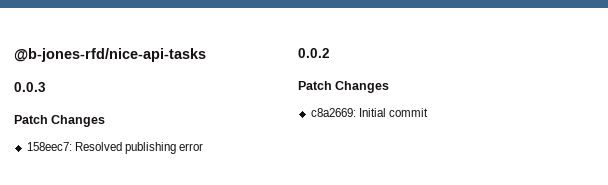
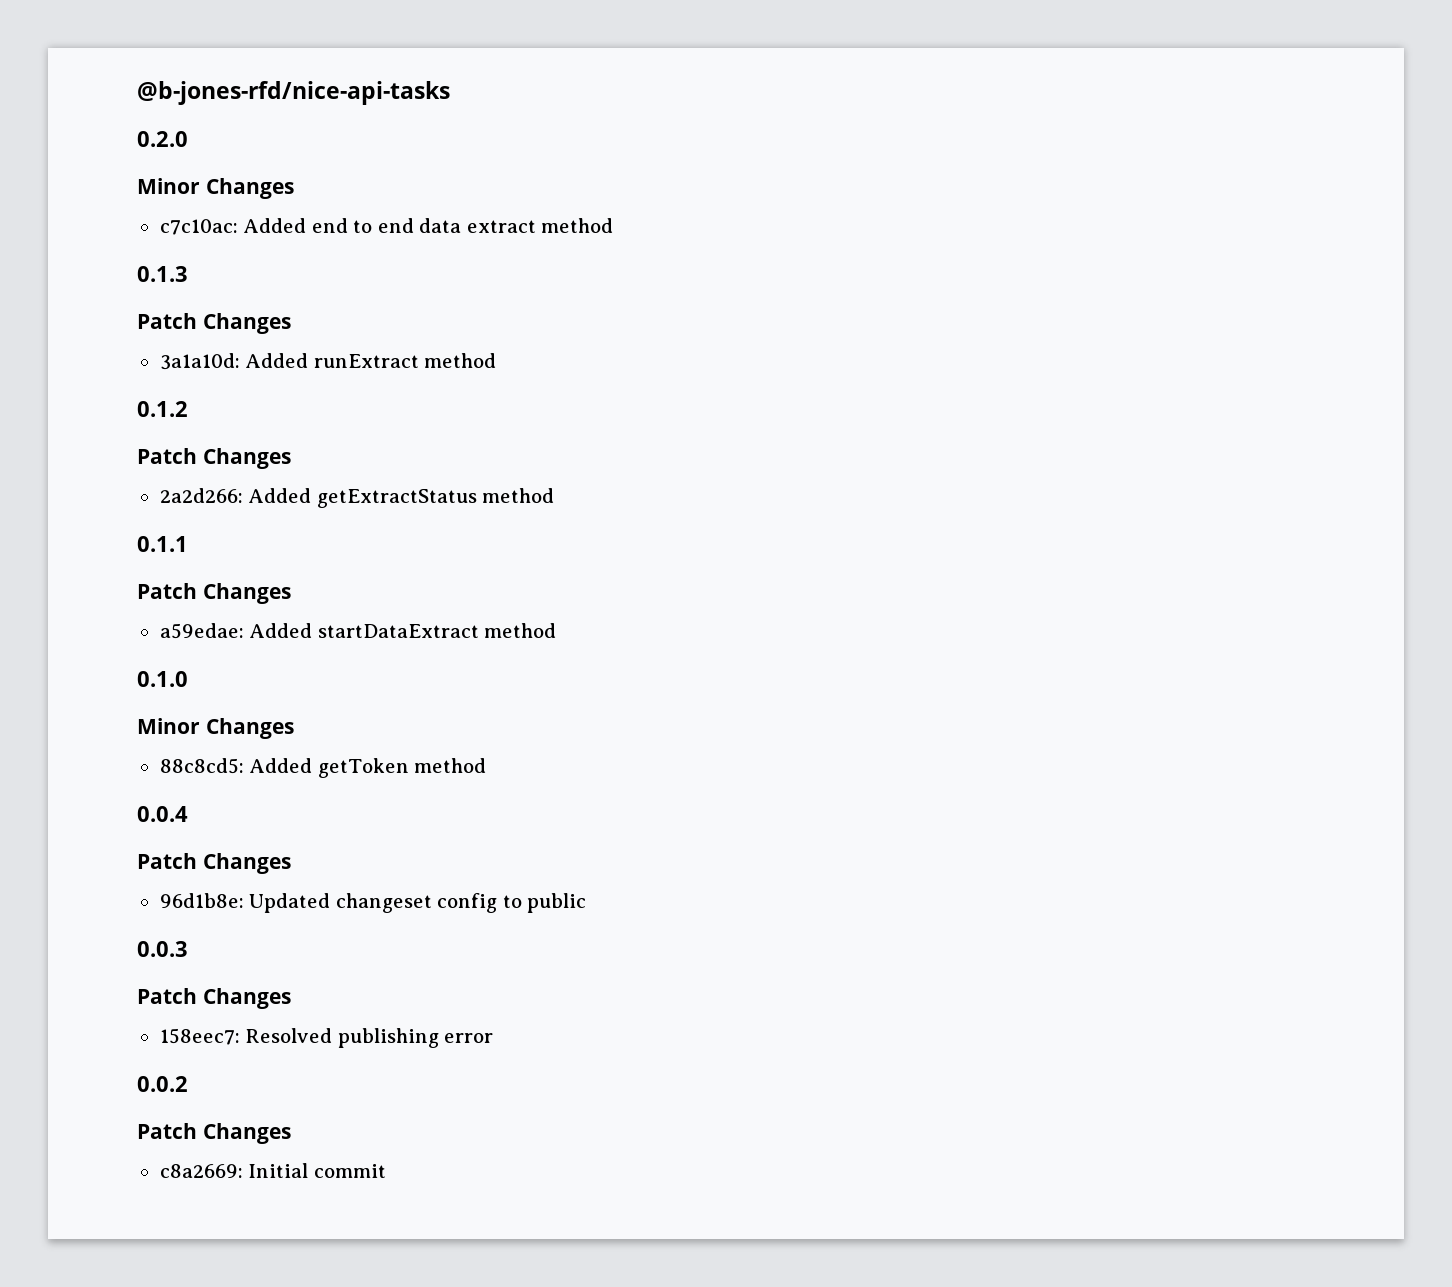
+ 0.2.0
+ Minor Changes
+ c7c10ac: Added end to end data extract method
+ 0.1.3
+ Patch Changes
+ 3a1a10d: Added runExtract method
+ 0.1.2
+ Patch Changes
+ 2a2d266: Added getExtractStatus method
+ 0.1.1
+ Patch Changes
+ a59edae: Added startDataExtract method
+ 0.1.0
+ Minor Changes
+ 88c8cd5: Added getToken method
+ 0.0.4
+ Patch Changes
+ 96d1b8e: Updated changeset config to public

